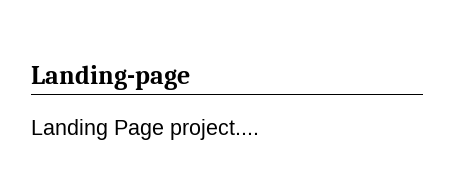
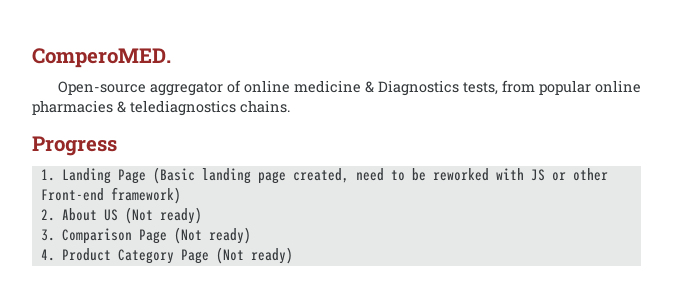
- Landing-page
- Landing Page project....
+ ComperoMED.
+ Open-source aggregator of online medicine & Diagnostics tests, from popular online pharmacies & telediagnostics chains.
+ Progress
+ 1. Landing Page (Basic landing page created, need to be reworked with JS or other Front-end framework)
+ 2. About US (Not ready)
+ 3. Comparison Page (Not ready)
+ 4. Product Category Page (Not ready)

